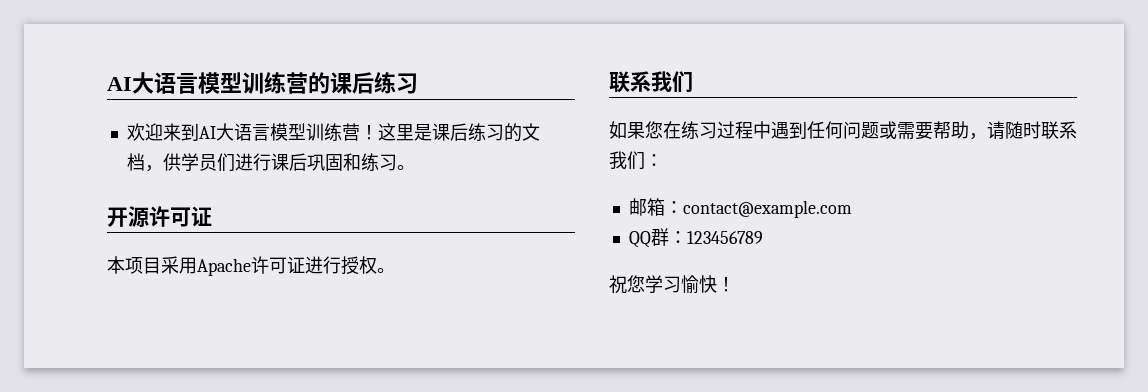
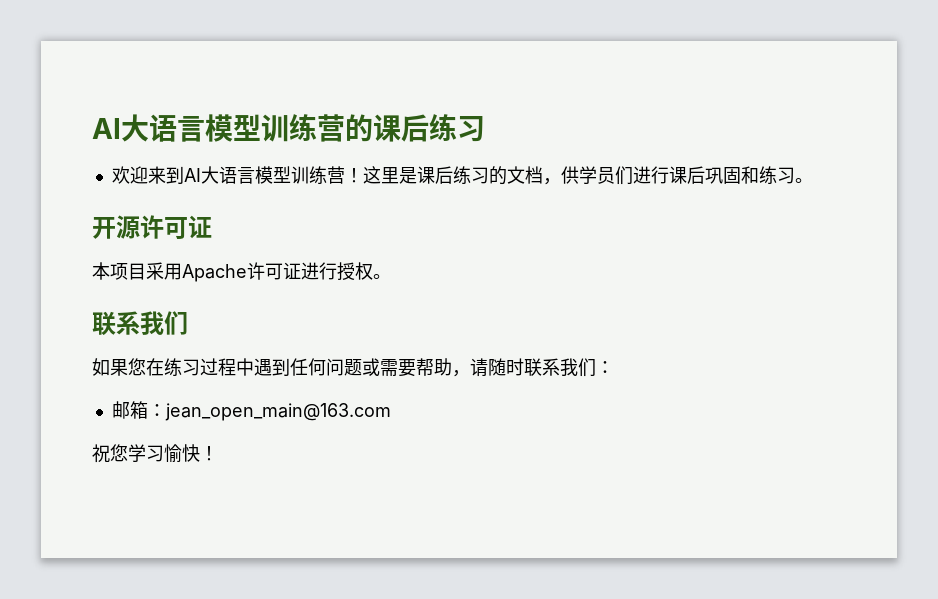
- 邮箱：contact@example.com
- QQ群：123456789
+ 邮箱：jean_open_main@163.com

